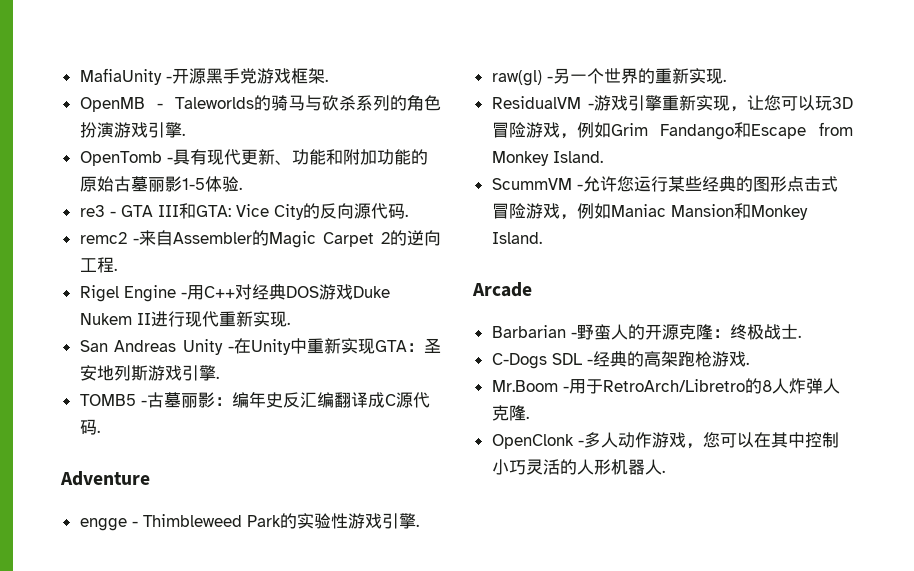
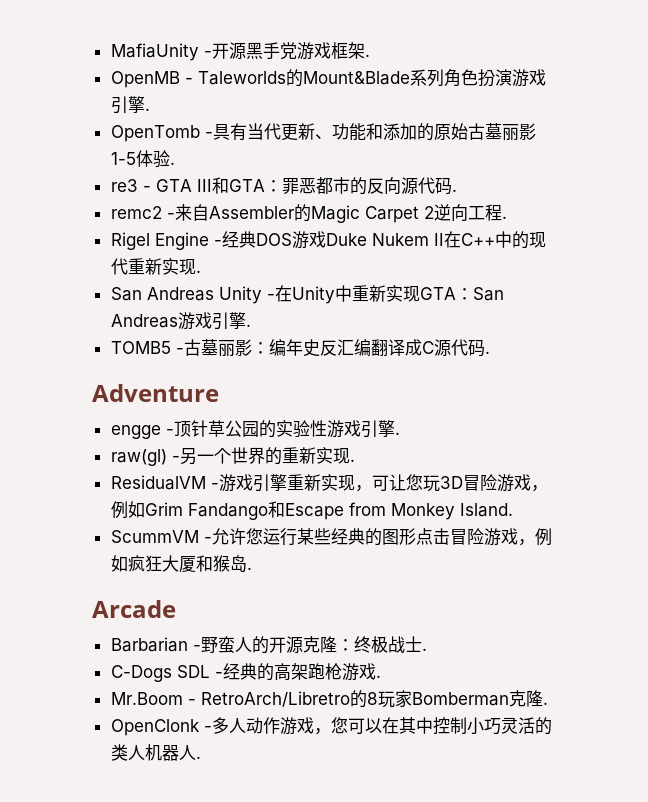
- OpenMB - Taleworlds的骑马与砍杀系列的角色扮演游戏引擎.
+ OpenMB - Taleworlds的Mount&Blade系列角色扮演游戏引擎.
- OpenTomb -具有现代更新、功能和附加功能的原始古墓丽影1-5体验.
+ OpenTomb -具有当代更新、功能和添加的原始古墓丽影1-5体验.
- re3 - GTA III和GTA: Vice City的反向源代码.
+ re3 - GTA III和GTA：罪恶都市的反向源代码.
- remc2 -来自Assembler的Magic Carpet 2的逆向工程.
+ remc2 -来自Assembler的Magic Carpet 2逆向工程.
- Rigel Engine -用C++对经典DOS游戏Duke Nukem II进行现代重新实现.
+ Rigel Engine -经典DOS游戏Duke Nukem II在C++中的现代重新实现.
- San Andreas Unity -在Unity中重新实现GTA：圣安地列斯游戏引擎.
+ San Andreas Unity -在Unity中重新实现GTA：San Andreas游戏引擎.
- engge - Thimbleweed Park的实验性游戏引擎.
+ engge -顶针草公园的实验性游戏引擎.
- ResidualVM -游戏引擎重新实现，让您可以玩3D冒险游戏，例如Grim Fandango和Escape from Monkey Island.
+ ResidualVM -游戏引擎重新实现，可让您玩3D冒险游戏，例如Grim Fandango和Escape from Monkey Island.
- ScummVM -允许您运行某些经典的图形点击式冒险游戏，例如Maniac Mansion和Monkey Island.
+ ScummVM -允许您运行某些经典的图形点击冒险游戏，例如疯狂大厦和猴岛.
- Mr.Boom -用于RetroArch/Libretro的8人炸弹人克隆.
+ Mr.Boom - RetroArch/Libretro的8玩家Bomberman克隆.
- OpenClonk -多人动作游戏，您可以在其中控制小巧灵活的人形机器人.
+ OpenClonk -多人动作游戏，您可以在其中控制小巧灵活的类人机器人.

